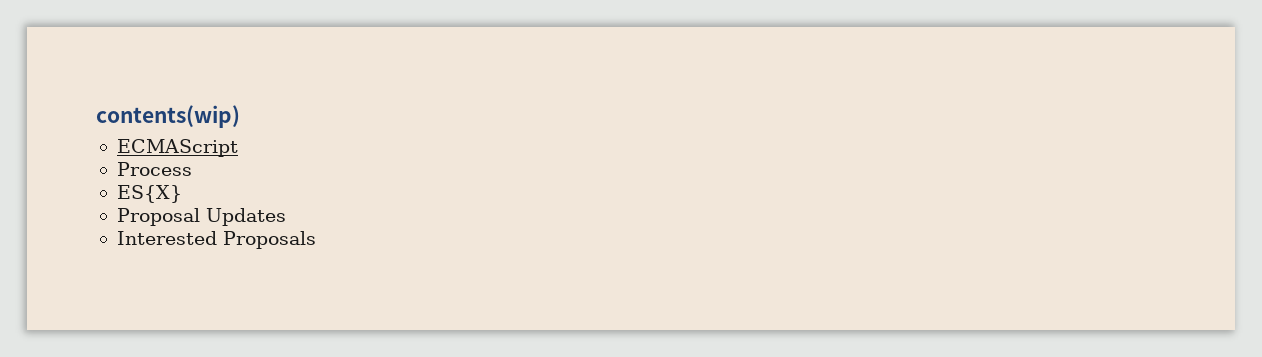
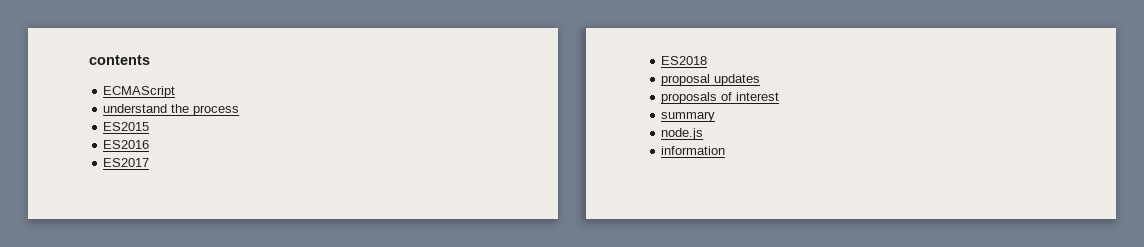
- contents(wip)
+ contents
- Process
- ES{X}
- Proposal Updates
- Interested Proposals
+ understand the process
+ ES2015
+ ES2016
+ ES2017
+ ES2018
+ proposal updates
+ proposals of interest
+ summary
+ node.js
+ information

